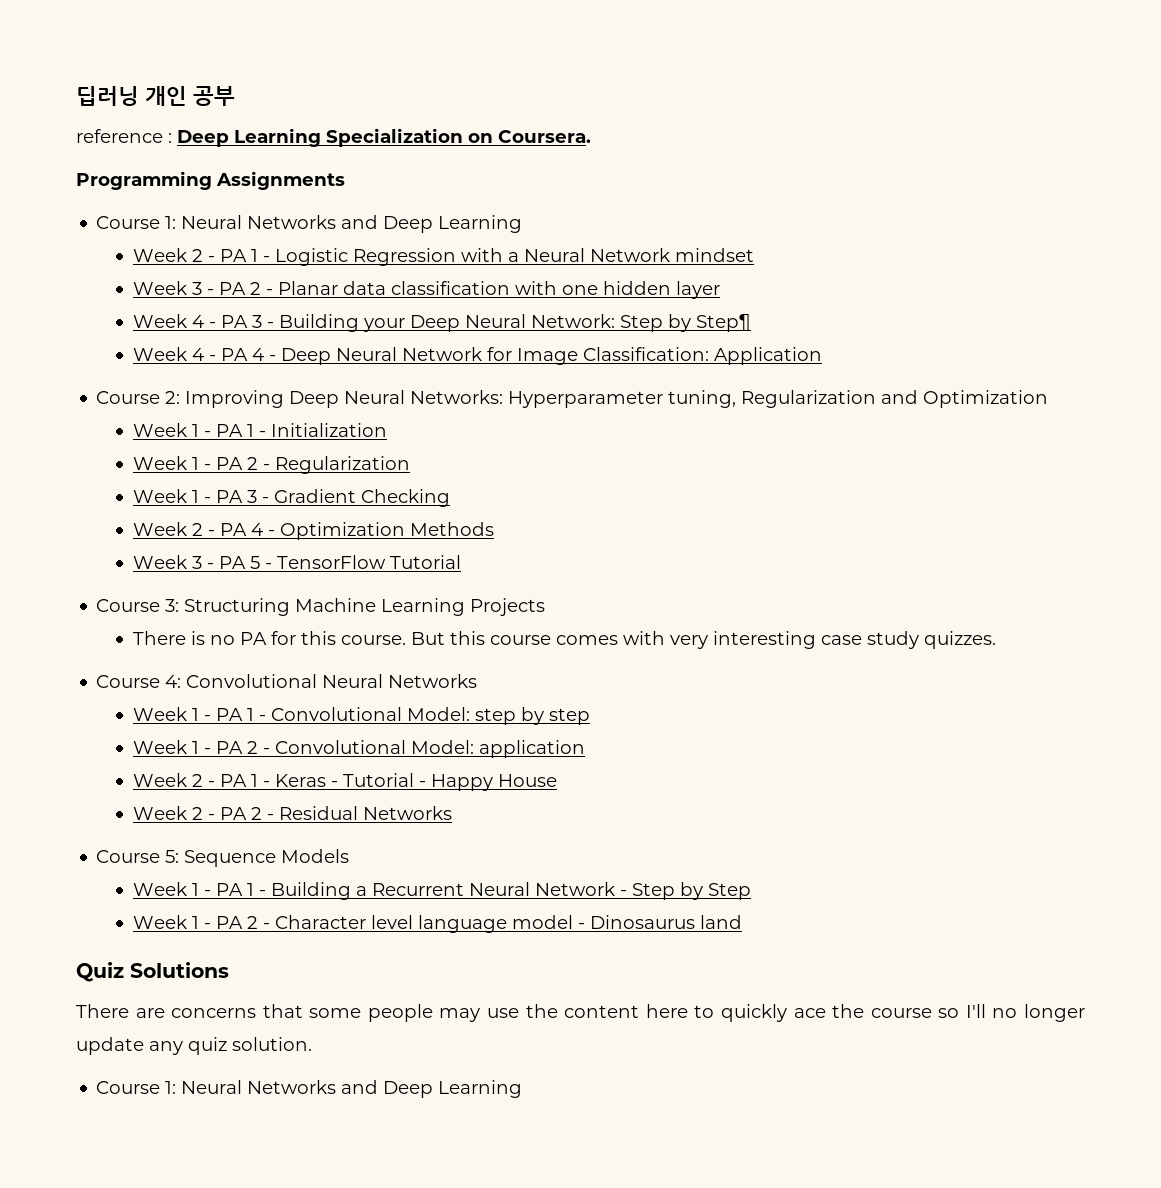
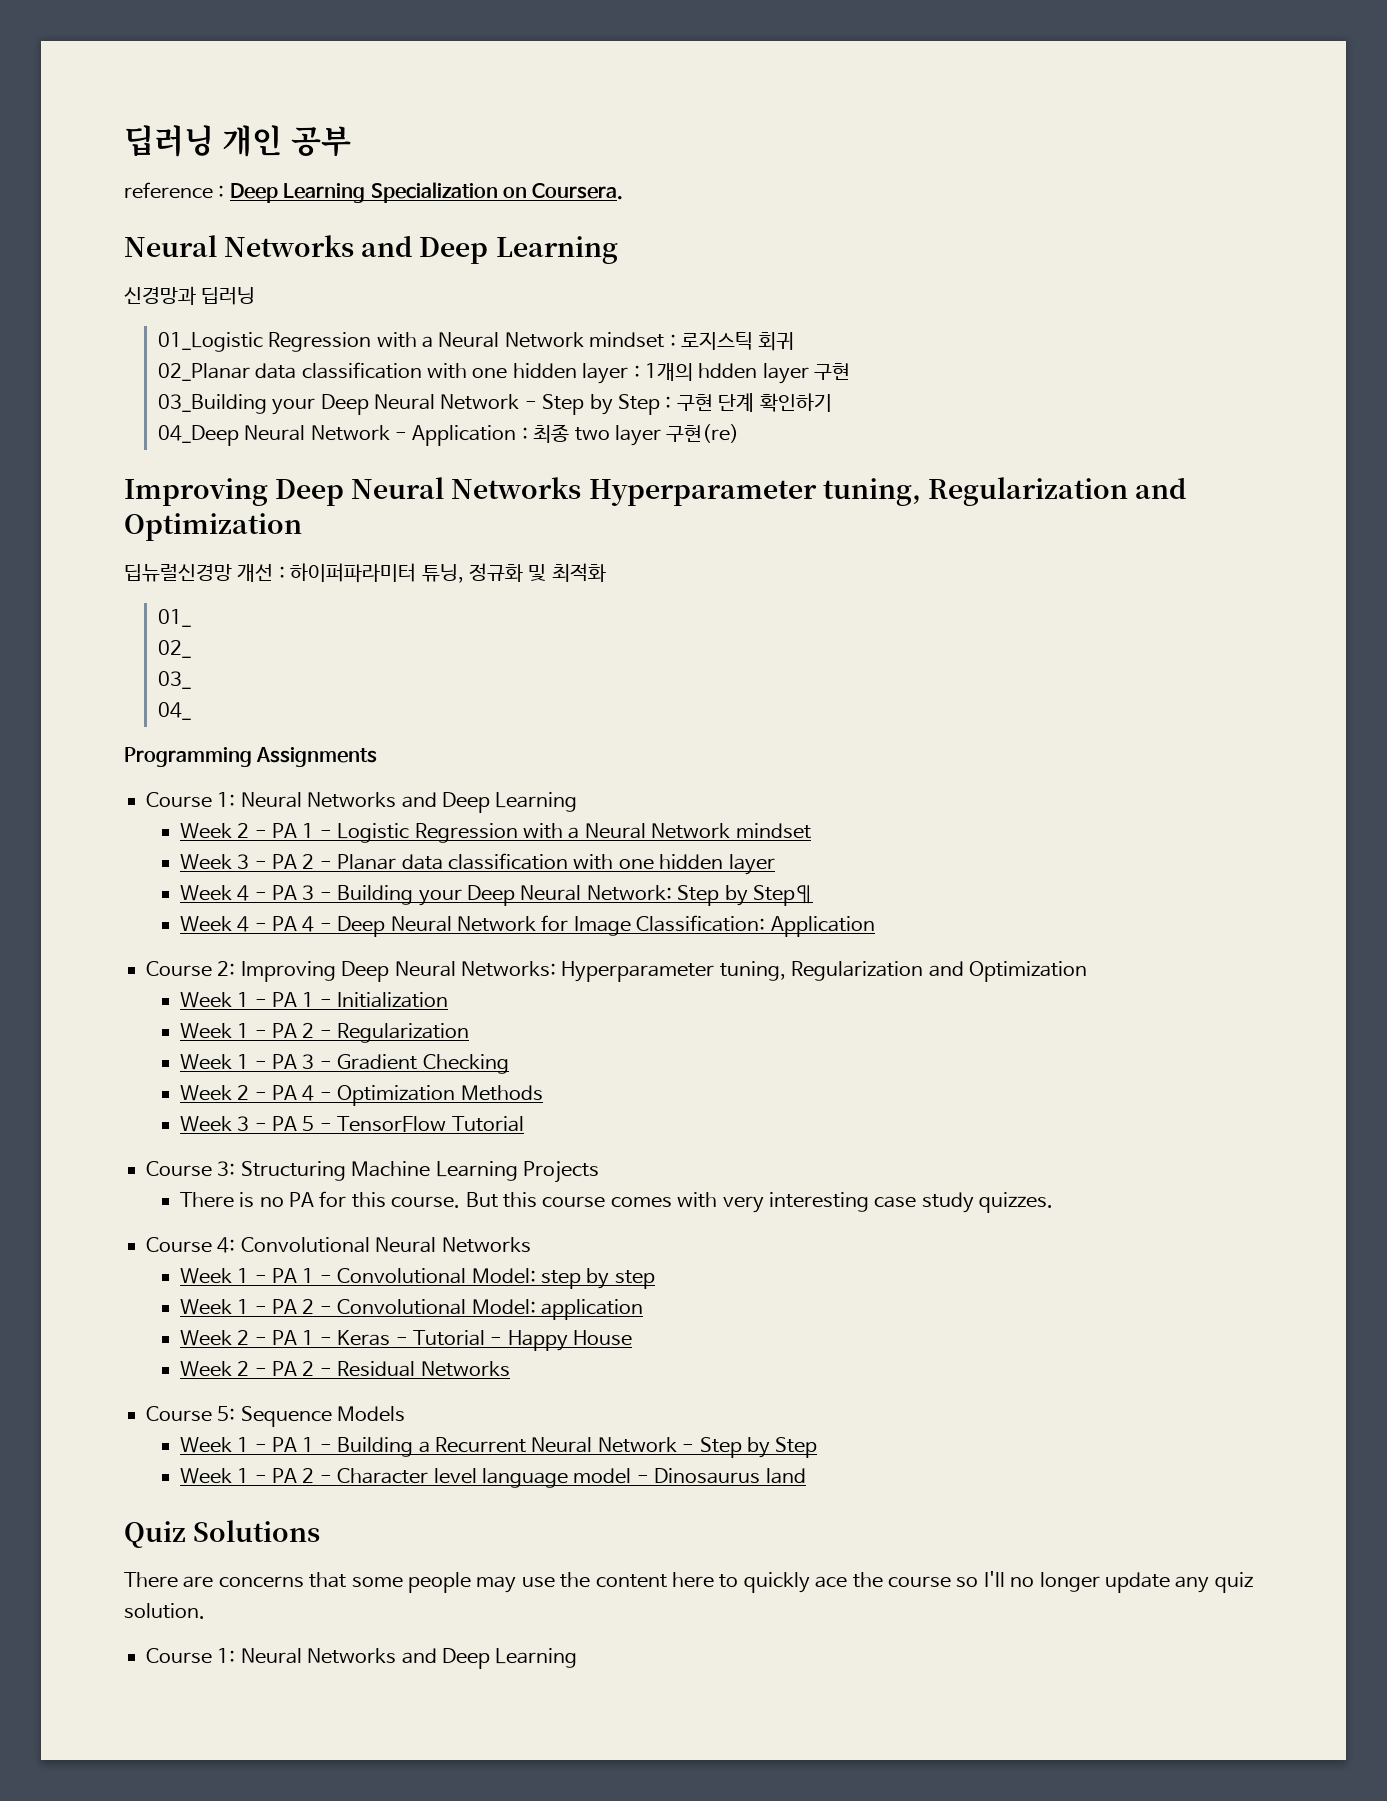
  reference : Deep Learning Specialization on Coursera.
+ Neural Networks and Deep Learning
+ 신경망과 딥러닝
+ 01_Logistic Regression with a Neural Network mindset : 로지스틱 회귀
+ 02_Planar data classification with one hidden layer : 1개의 hdden layer 구현
+ 03_Building your Deep Neural Network - Step by Step : 구현 단계 확인하기
+ 04_Deep Neural Network - Application : 최종 two layer 구현(re)
+ Improving Deep Neural Networks Hyperparameter tuning, Regularization and Optimization
+ 딥뉴럴신경망 개선 : 하이퍼파라미터 튜닝, 정규화 및 최적화
+ 01_
+ 02_
+ 03_
+ 04_

